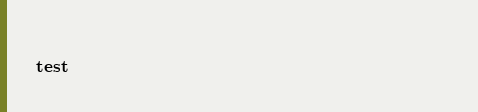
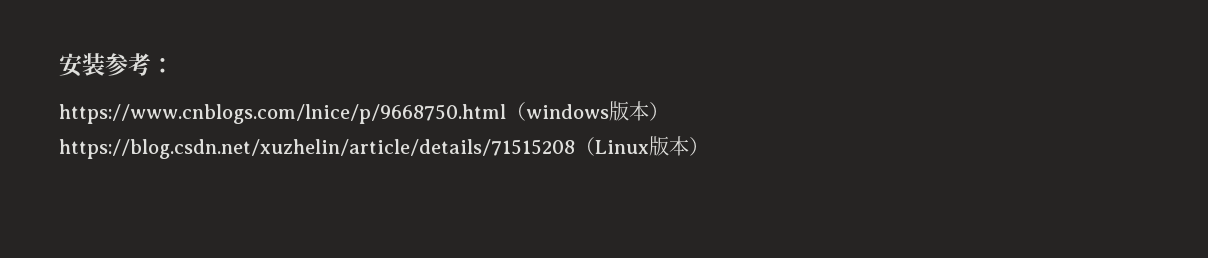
- test
+ 安装参考：
+ https://www.cnblogs.com/lnice/p/9668750.html（windows版本）https://blog.csdn.net/xuzhelin/article/details/71515208（Linux版本）

